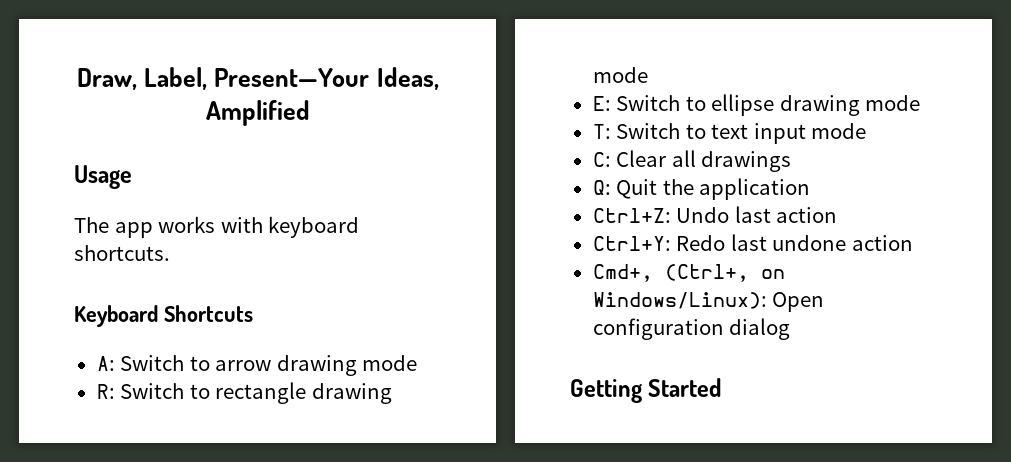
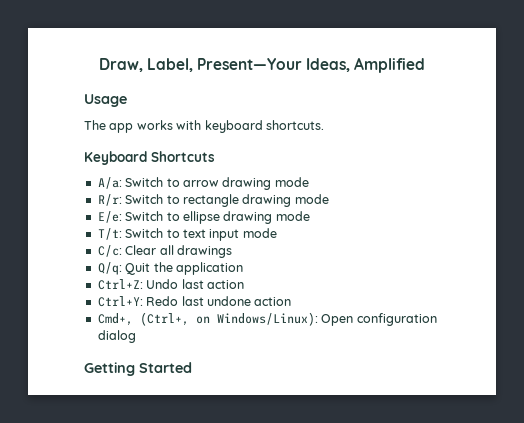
- A: Switch to arrow drawing mode
+ A/a: Switch to arrow drawing mode
- R: Switch to rectangle drawing mode
+ R/r: Switch to rectangle drawing mode
- E: Switch to ellipse drawing mode
+ E/e: Switch to ellipse drawing mode
- T: Switch to text input mode
+ T/t: Switch to text input mode
- C: Clear all drawings
+ C/c: Clear all drawings
- Q: Quit the application
+ Q/q: Quit the application

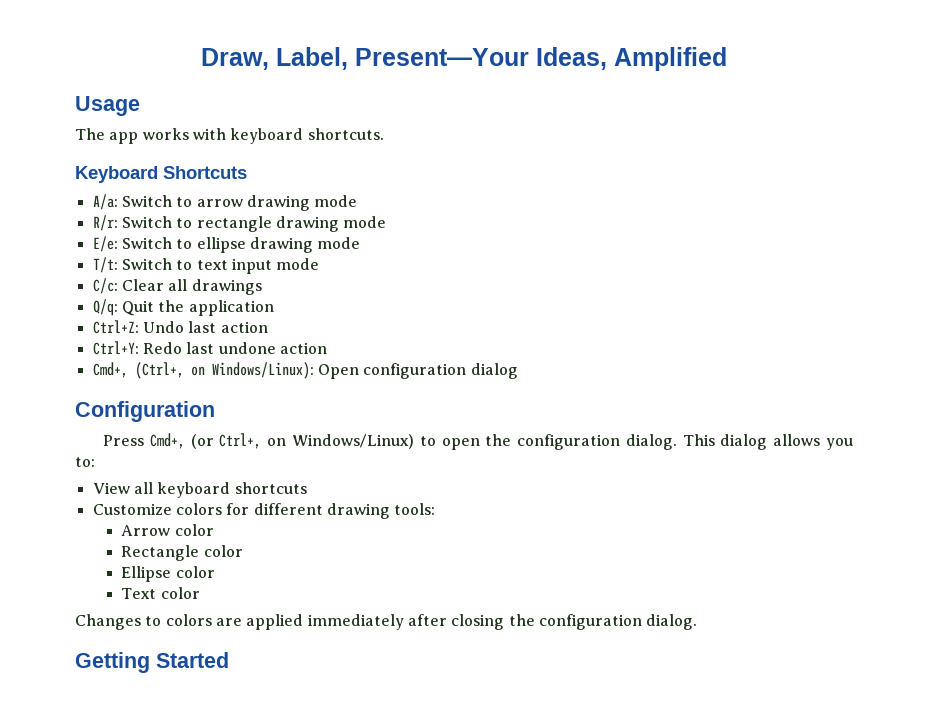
+ Configuration
+ Press Cmd+, (or Ctrl+, on Windows/Linux) to open the configuration dialog. This dialog allows you to:
+ View all keyboard shortcuts
+ Customize colors for different drawing tools:
+ Arrow color
+ Rectangle color
+ Ellipse color
+ Text color
+ Changes to colors are applied immediately after closing the configuration dialog.

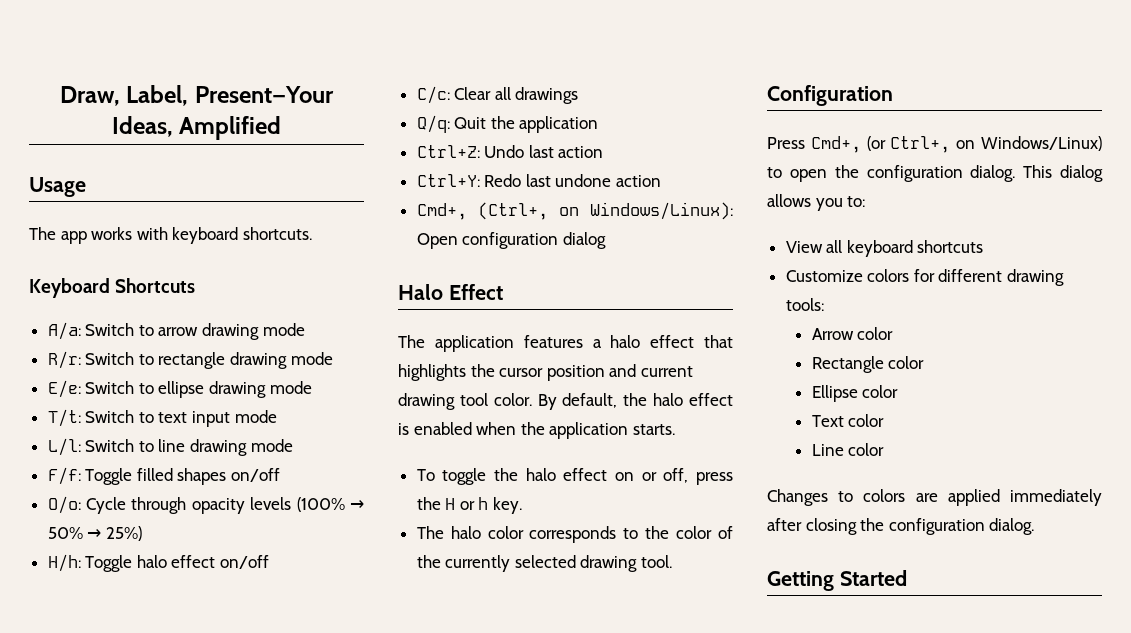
+ L/l: Switch to line drawing mode
+ F/f: Toggle filled shapes on/off
+ O/o: Cycle through opacity levels (100% → 50% → 25%)
+ H/h: Toggle halo effect on/off
+ Halo Effect
+ The application features a halo effect that highlights the cursor position and current drawing tool color. By default, the halo effect is enabled when the application starts.
+ To toggle the halo effect on or off, press the H or h key.
+ The halo color corresponds to the color of the currently selected drawing tool.
+ Line color

